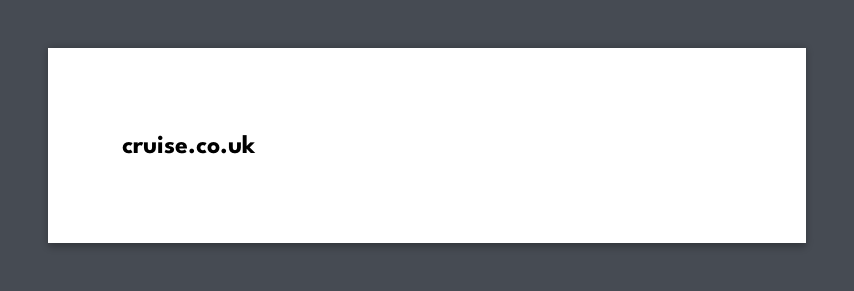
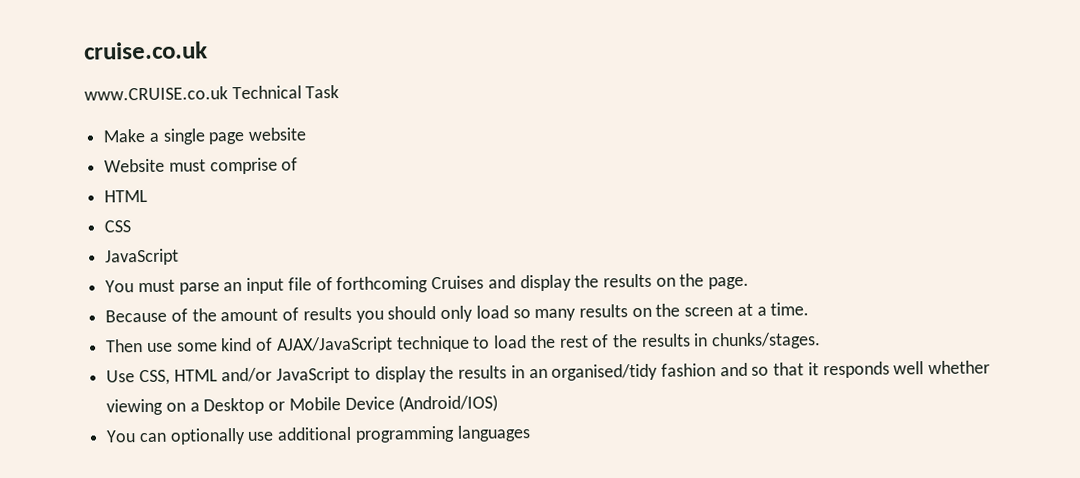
+ www.CRUISE.co.uk Technical Task
+ Make a single page website
+ Website must comprise of
+ HTML
+ CSS
+ JavaScript
+ You must parse an input file of forthcoming Cruises and display the results on the page.
+ Because of the amount of results you should only load so many results on the screen at a time.
+ Then use some kind of AJAX/JavaScript technique to load the rest of the results in chunks/stages.
+ Use CSS, HTML and/or JavaScript to display the results in an organised/tidy fashion and so that it responds well whether viewing on a Desktop or Mobile Device (Android/IOS)
+ You can optionally use additional programming languages

